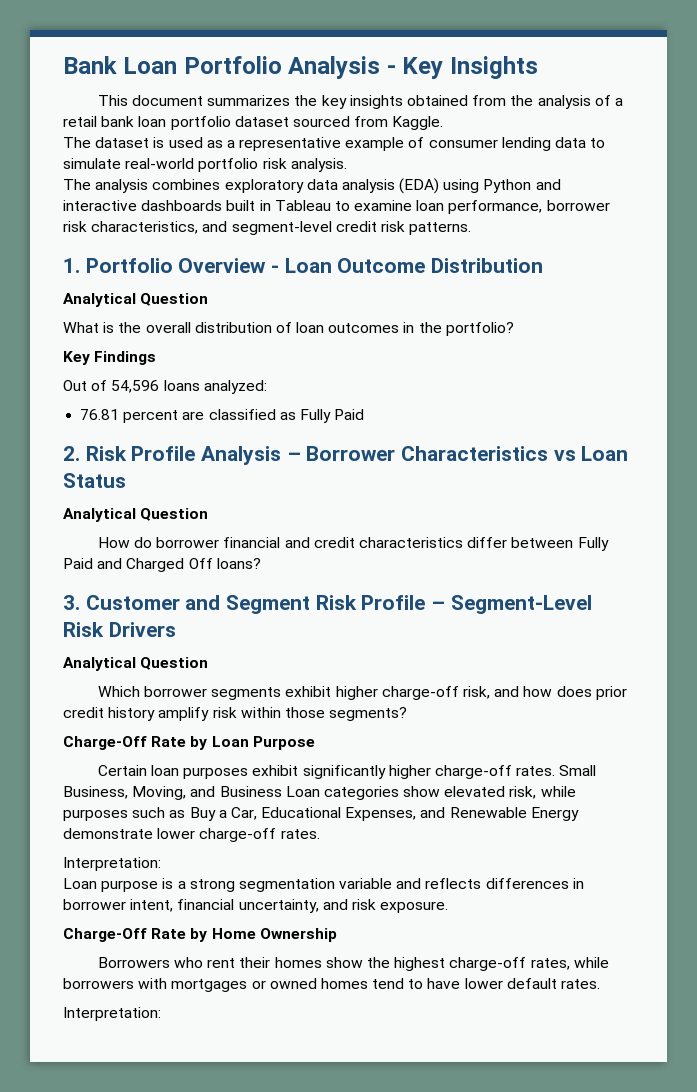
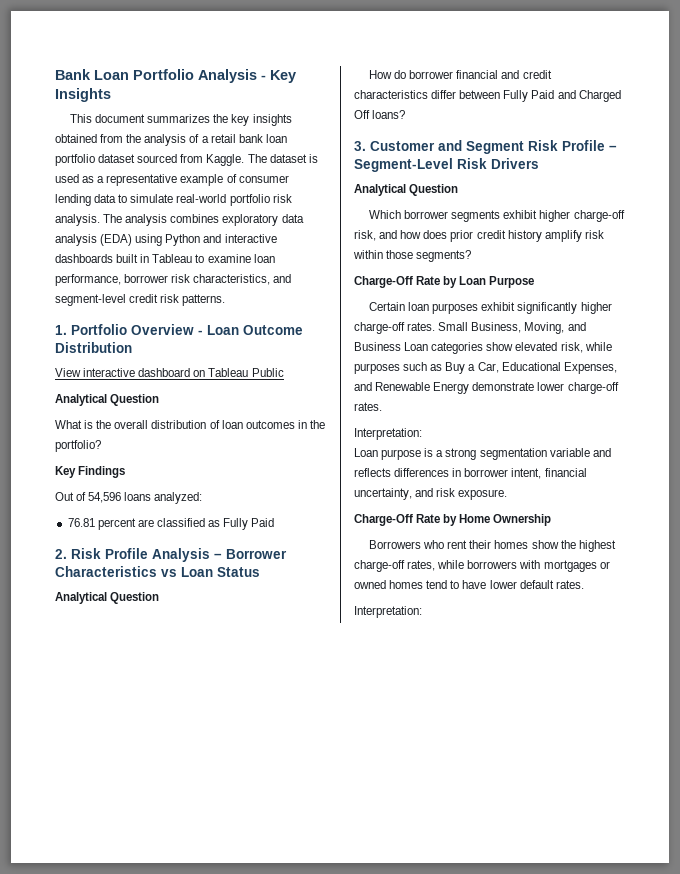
- This document summarizes the key insights obtained from the analysis of a retail bank loan portfolio dataset sourced from Kaggle.
- The dataset is used as a representative example of consumer lending data to simulate real-world portfolio risk analysis.
- The analysis combines exploratory data analysis (EDA) using Python and interactive dashboards built in Tableau to examine loan performance, borrower risk characteristics, and segment-level credit risk patterns.
+ This document summarizes the key insights obtained from the analysis of a retail bank loan portfolio dataset sourced from Kaggle. The dataset is used as a representative example of consumer lending data to simulate real-world portfolio risk analysis. The analysis combines exploratory data analysis (EDA) using Python and interactive dashboards built in Tableau to examine loan performance, borrower risk characteristics, and segment-level credit risk patterns.
+ View interactive dashboard on Tableau Public

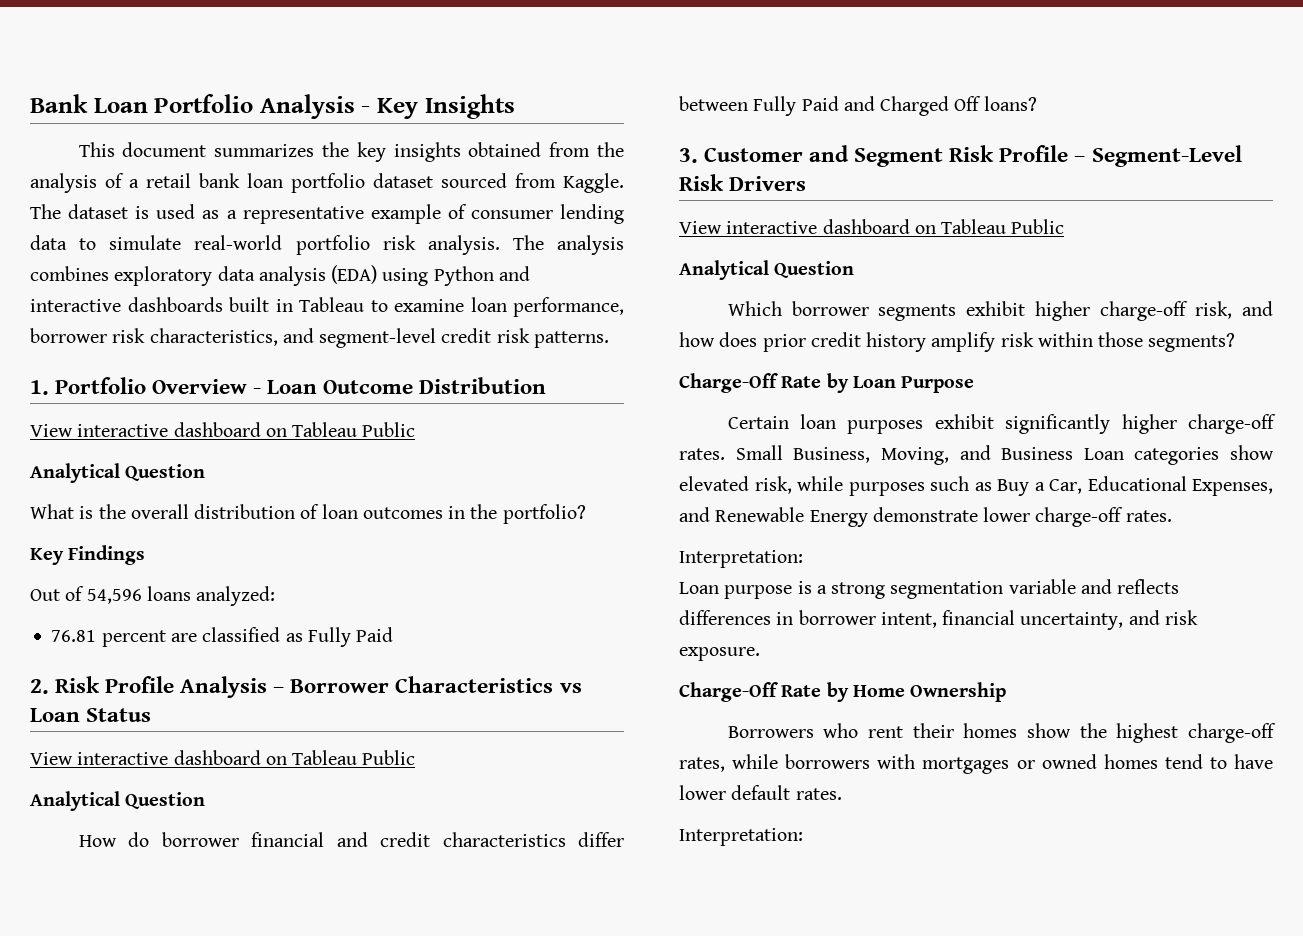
  2. Risk Profile Analysis – Borrower Characteristics vs Loan Status
+ View interactive dashboard on Tableau Public
  3. Customer and Segment Risk Profile – Segment-Level Risk Drivers
+ View interactive dashboard on Tableau Public

